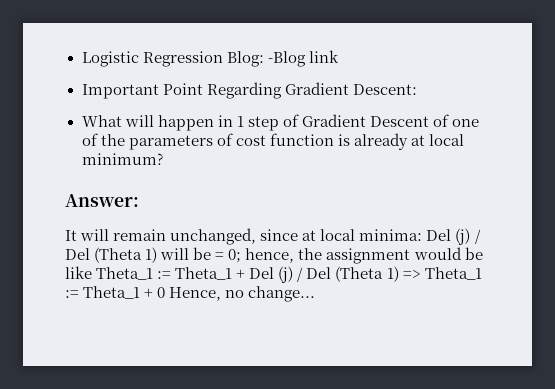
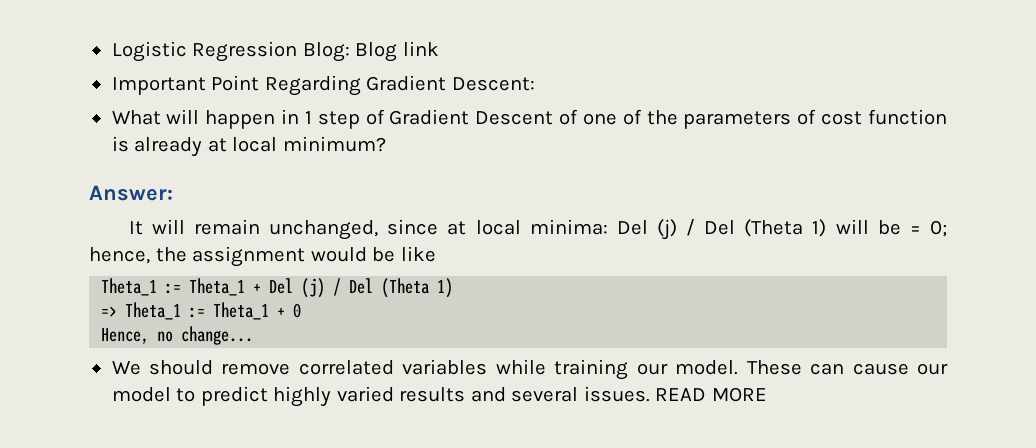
- Logistic Regression Blog: -Blog link
+ Logistic Regression Blog: Blog link
- It will remain unchanged, since at local minima: Del (j) / Del (Theta 1) will be = 0; hence, the assignment would be like Theta_1 := Theta_1 + Del (j) / Del (Theta 1) => Theta_1 := Theta_1 + 0 Hence, no change...
+ It will remain unchanged, since at local minima: Del (j) / Del (Theta 1) will be = 0; hence, the assignment would be like
+ Theta_1 := Theta_1 + Del (j) / Del (Theta 1)
+ => Theta_1 := Theta_1 + 0
+ Hence, no change...
+ We should remove correlated variables while training our model. These can cause our model to predict highly varied results and several issues. READ MORE

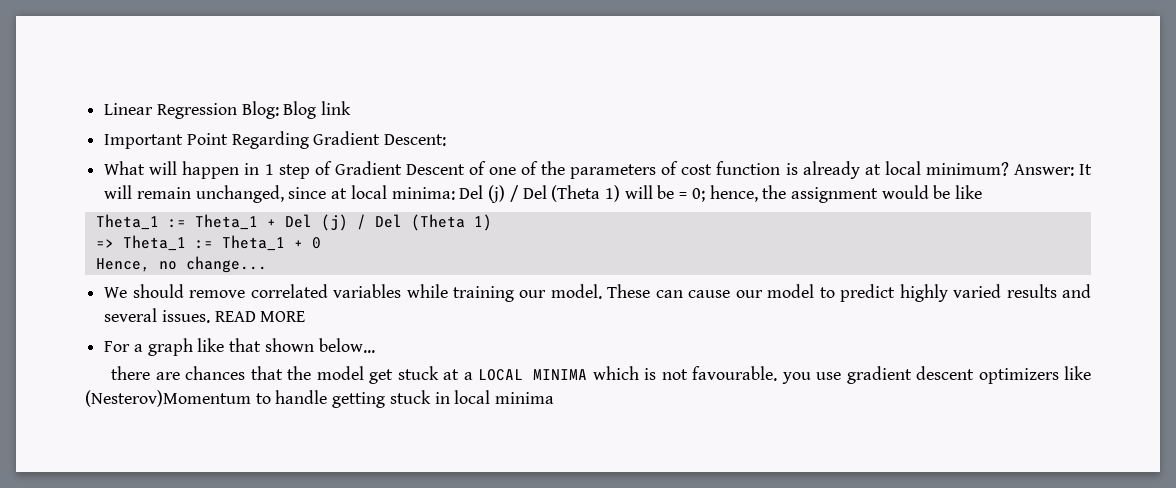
- Logistic Regression Blog: Blog link
+ Linear Regression Blog: Blog link
- What will happen in 1 step of Gradient Descent of one of the parameters of cost function is already at local minimum?
- Answer:
- It will remain unchanged, since at local minima: Del (j) / Del (Theta 1) will be = 0; hence, the assignment would be like
+ What will happen in 1 step of Gradient Descent of one of the parameters of cost function is already at local minimum? Answer: It will remain unchanged, since at local minima: Del (j) / Del (Theta 1) will be = 0; hence, the assignment would be like
+ For a graph like that shown below...
+ there are chances that the model get stuck at a LOCAL MINIMA which is not favourable. you use gradient descent optimizers like (Nesterov)Momentum to handle getting stuck in local minima

